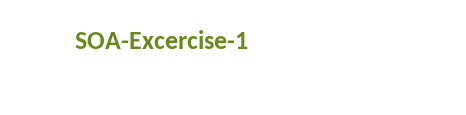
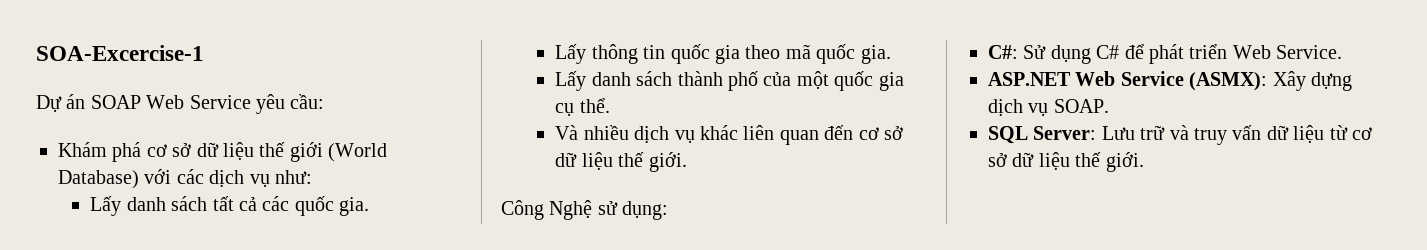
+ Dự án SOAP Web Service yêu cầu:
+ Khám phá cơ sở dữ liệu thế giới (World Database) với các dịch vụ như:
+ Lấy danh sách tất cả các quốc gia.
+ Lấy thông tin quốc gia theo mã quốc gia.
+ Lấy danh sách thành phố của một quốc gia cụ thể.
+ Và nhiều dịch vụ khác liên quan đến cơ sở dữ liệu thế giới.
+ Công Nghệ sử dụng:
+ C#: Sử dụng C# để phát triển Web Service.
+ ASP.NET Web Service (ASMX): Xây dựng dịch vụ SOAP.
+ SQL Server: Lưu trữ và truy vấn dữ liệu từ cơ sở dữ liệu thế giới.

